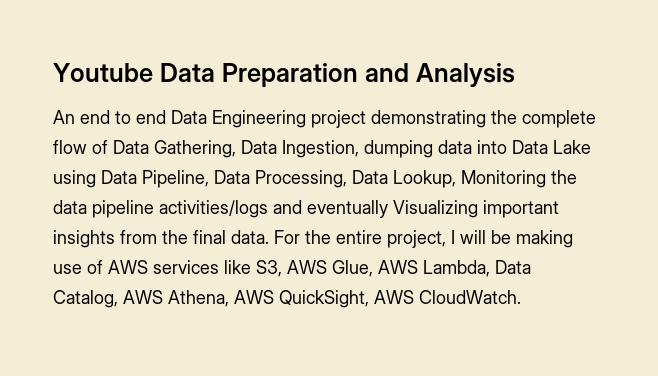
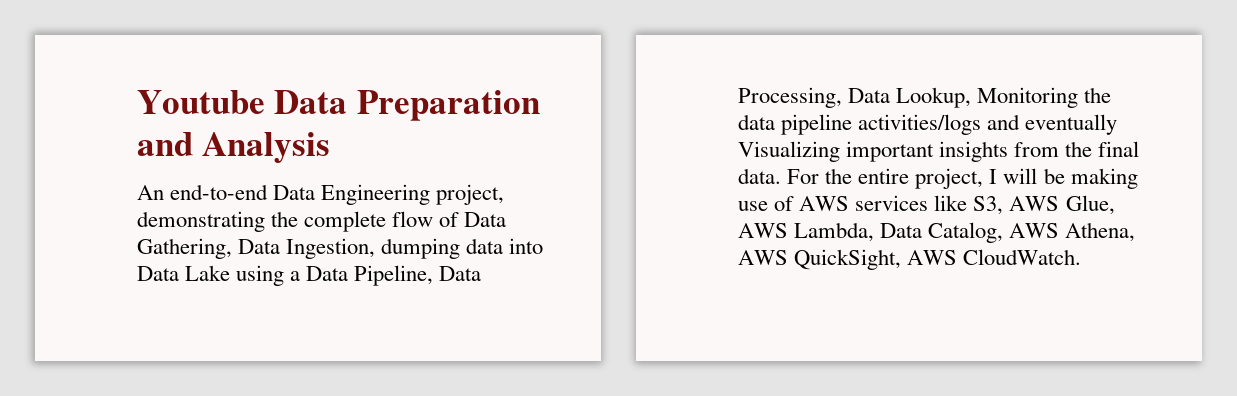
- An end to end Data Engineering project demonstrating the complete flow of Data Gathering, Data Ingestion, dumping data into Data Lake using Data Pipeline, Data Processing, Data Lookup, Monitoring the data pipeline activities/logs and eventually Visualizing important insights from the final data.
+ An end-to-end Data Engineering project, demonstrating the complete flow of Data Gathering, Data Ingestion, dumping data into Data Lake using a Data Pipeline, Data Processing, Data Lookup, Monitoring the data pipeline activities/logs and eventually Visualizing important insights from the final data.

